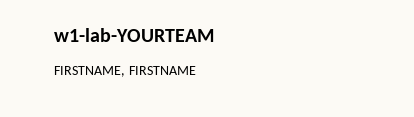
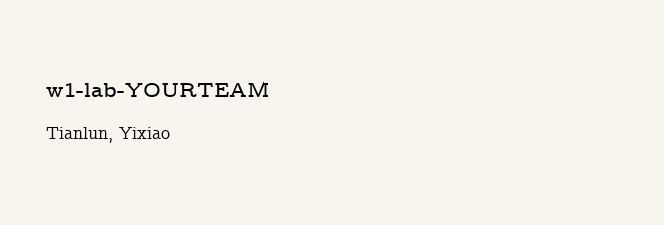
- FIRSTNAME, FIRSTNAME
+ Tianlun, Yixiao

